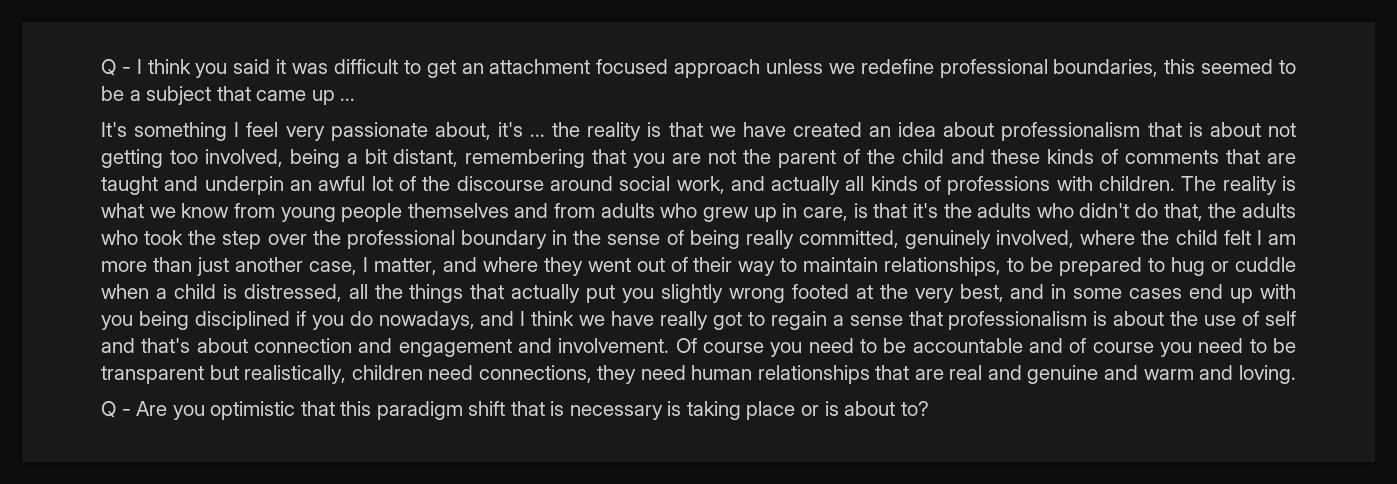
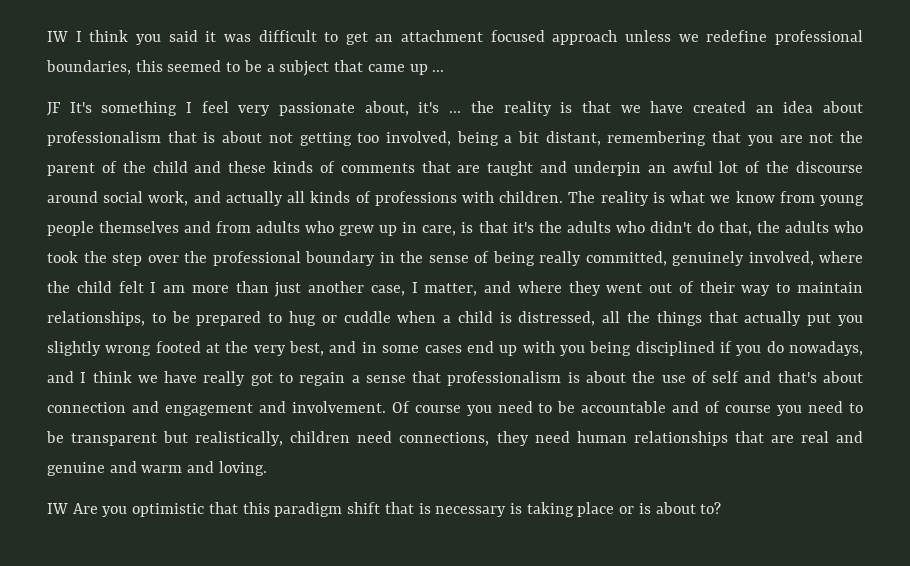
- Q - I think you said it was difficult to get an attachment focused approach unless we redefine professional boundaries, this seemed to be a subject that came up ...
+ IW I think you said it was difficult to get an attachment focused approach unless we redefine professional boundaries, this seemed to be a subject that came up ...
- It's something I feel very passionate about, it's ... the reality is that we have created an idea about professionalism that is about not getting too involved, being a bit distant, remembering that you are not the parent of the child and these kinds of comments that are taught and underpin an awful lot of the discourse around social work, and actually all kinds of professions with children.
+ JF It's something I feel very passionate about, it's ... the reality is that we have created an idea about professionalism that is about not getting too involved, being a bit distant, remembering that you are not the parent of the child and these kinds of comments that are taught and underpin an awful lot of the discourse around social work, and actually all kinds of professions with children.
- Q - Are you optimistic that this paradigm shift that is necessary is taking place or is about to?
+ IW Are you optimistic that this paradigm shift that is necessary is taking place or is about to?

